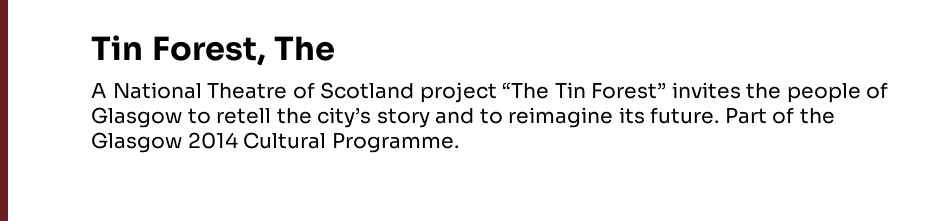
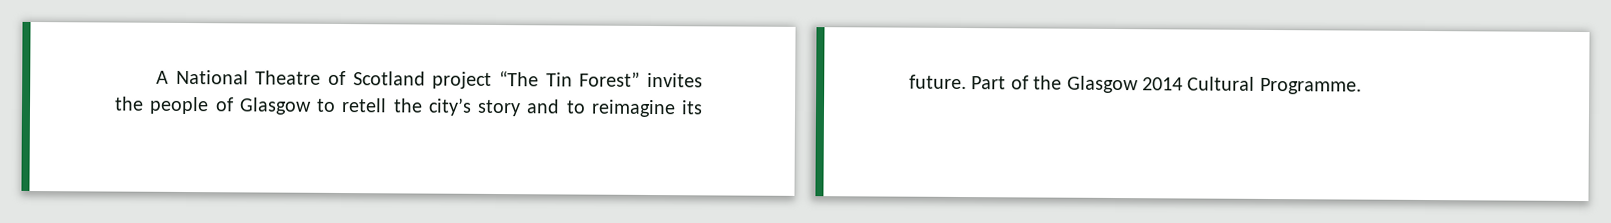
- Tin Forest, The

